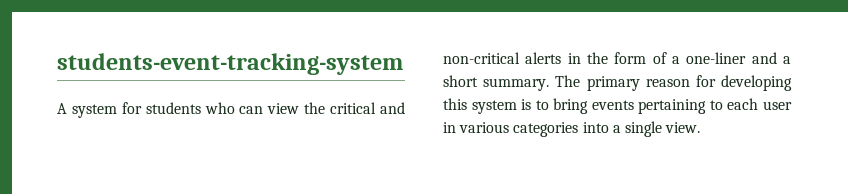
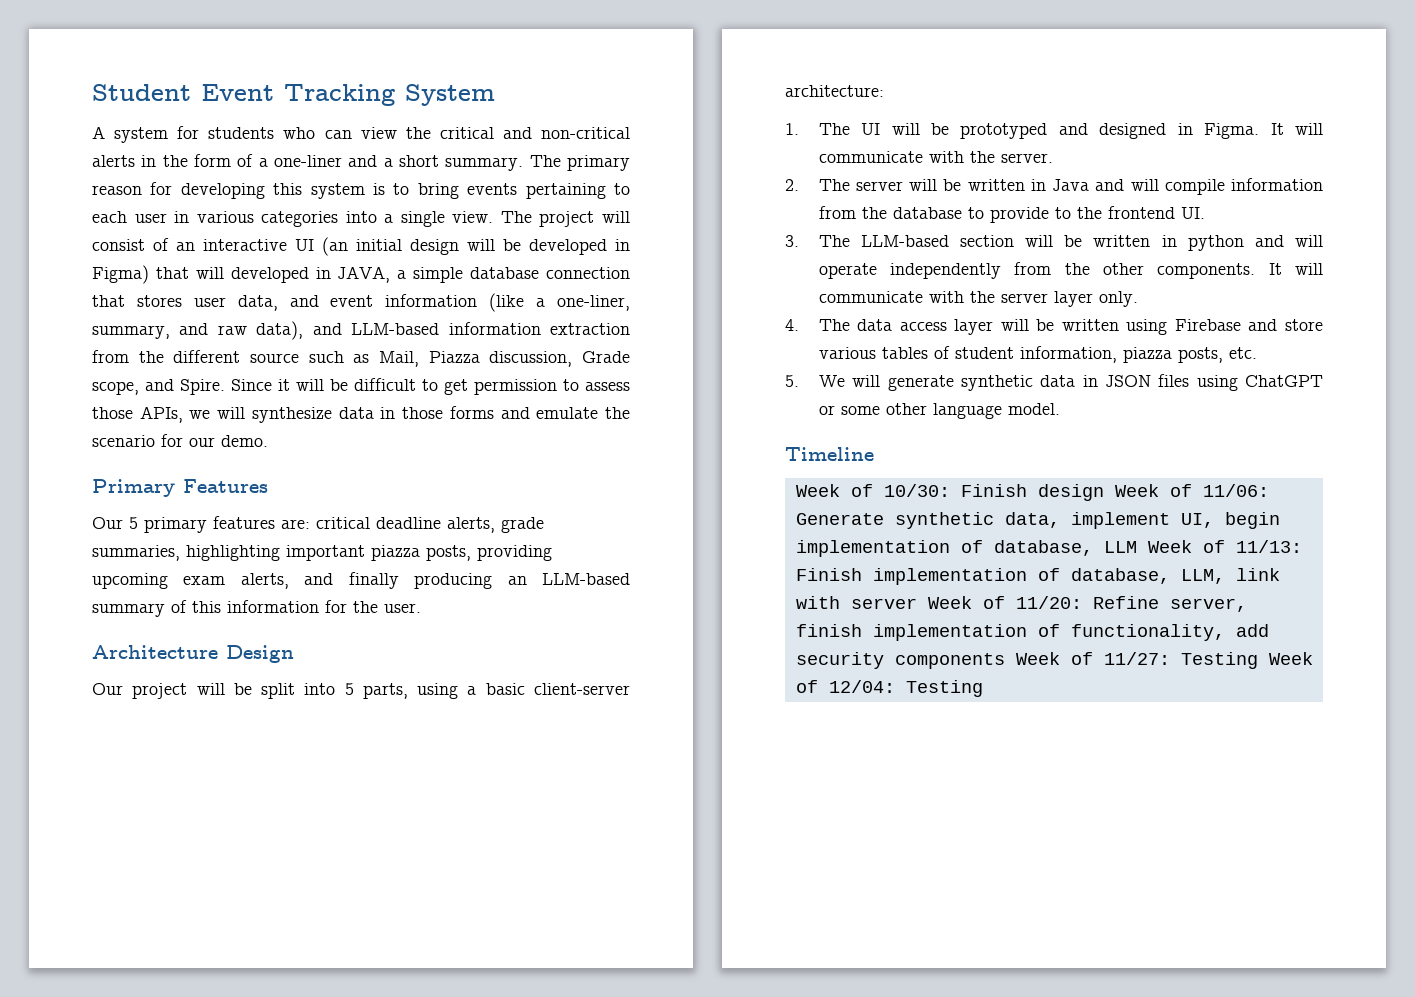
- students-event-tracking-system
+ Student Event Tracking System
+ The project will consist of an interactive UI (an initial design will be developed in Figma) that will developed in JAVA, a simple database connection that stores user data, and event information (like a one-liner, summary, and raw data), and LLM-based information extraction from the different source such as Mail, Piazza discussion, Grade scope, and Spire. Since it will be difficult to get permission to assess those APIs, we will synthesize data in those forms and emulate the scenario for our demo.
+ Primary Features
+ Our 5 primary features are: critical deadline alerts, grade summaries, highlighting important piazza posts, providing upcoming exam alerts, and finally producing an LLM-based summary of this information for the user.
+ Architecture Design
+ Our project will be split into 5 parts, using a basic client-server architecture:
+ 1. The UI will be prototyped and designed in Figma. It will communicate with the server.
+ 2. The server will be written in Java and will compile information from the database to provide to the frontend UI.
+ 3. The LLM-based section will be written in python and will operate independently from the other components. It will communicate with the server layer only.
+ 4. The data access layer will be written using Firebase and store various tables of student information, piazza posts, etc.
+ 5. We will generate synthetic data in JSON files using ChatGPT or some other language model.
+ Timeline
+ Week of 10/30: Finish design Week of 11/06: Generate synthetic data, implement UI, begin implementation of database, LLM Week of 11/13: Finish implementation of database, LLM, link with server Week of 11/20: Refine server, finish implementation of functionality, add security components Week of 11/27: Testing Week of 12/04: Testing

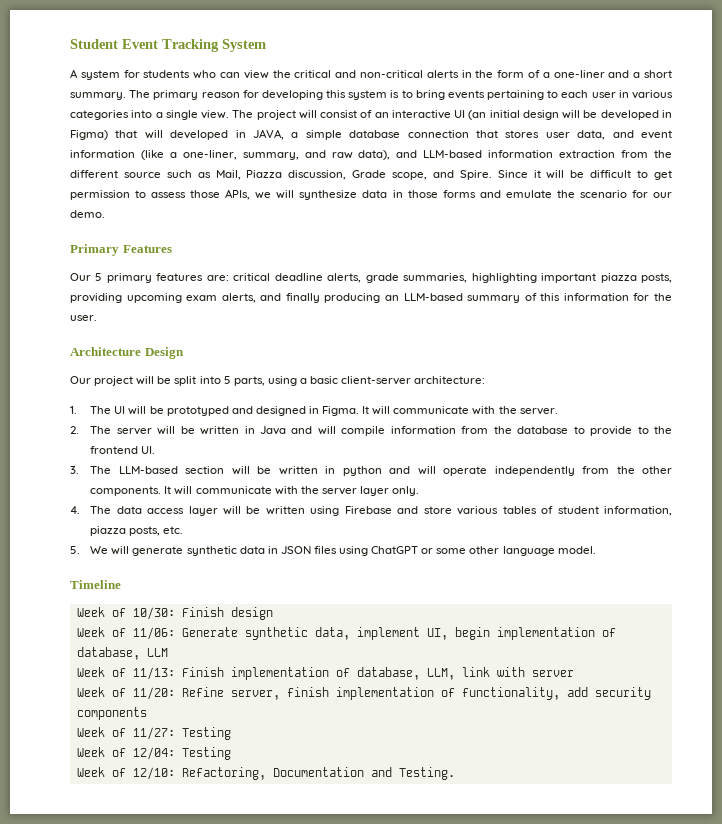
- Week of 10/30: Finish design Week of 11/06: Generate synthetic data, implement UI, begin implementation of database, LLM Week of 11/13: Finish implementation of database, LLM, link with server Week of 11/20: Refine server, finish implementation of functionality, add security components Week of 11/27: Testing Week of 12/04: Testing
+ Week of 10/30: Finish design
+ Week of 11/06: Generate synthetic data, implement UI, begin implementation of database, LLM
+ Week of 11/13: Finish implementation of database, LLM, link with server
+ Week of 11/20: Refine server, finish implementation of functionality, add security components
+ Week of 11/27: Testing
+ Week of 12/04: Testing
+ Week of 12/10: Refactoring, Documentation and Testing.

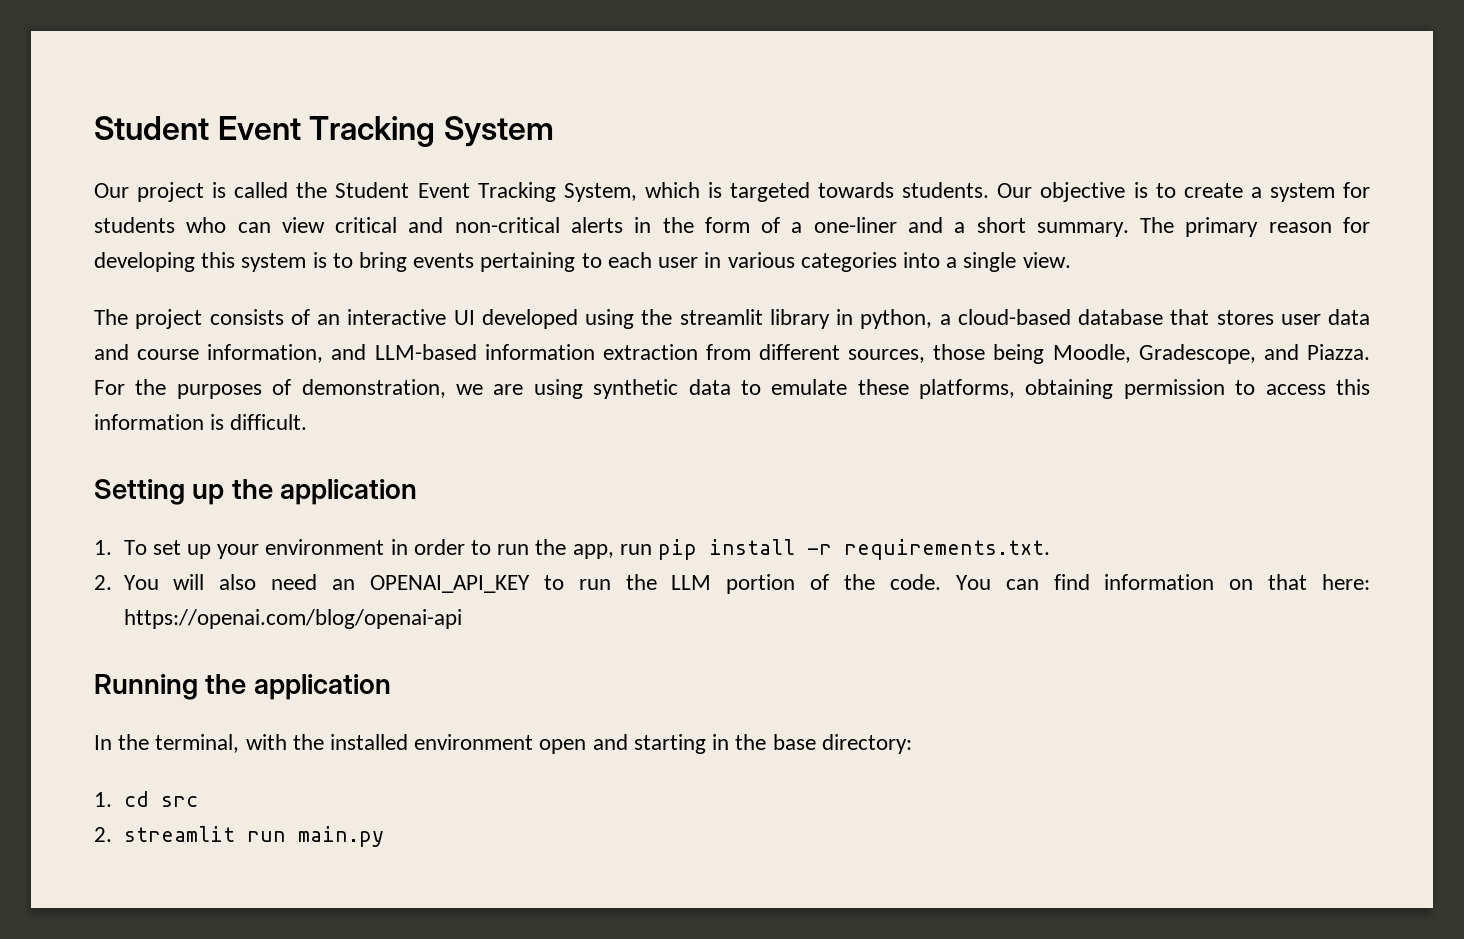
- A system for students who can view the critical and non-critical alerts in the form of a one-liner and a short summary.
+ Our project is called the Student Event Tracking System, which is targeted towards students. Our objective is to create a system for students who can view critical and non-critical alerts in the form of a one-liner and a short summary.
- The primary reason for developing this system is to bring events pertaining to each user in various categories into a single view. The project will consist of an interactive UI (an initial design will be developed in Figma) that will developed in JAVA, a simple database connection that stores user data, and event information (like a one-liner, summary, and raw data), and LLM-based information extraction from the different source such as Mail, Piazza discussion, Grade scope, and Spire. Since it will be difficult to get permission to assess those APIs, we will synthesize data in those forms and emulate the scenario for our demo.
- Primary Features
- Our 5 primary features are: critical deadline alerts, grade summaries, highlighting important piazza posts, providing upcoming exam alerts, and finally producing an LLM-based summary of this information for the user.
- Architecture Design
- Our project will be split into 5 parts, using a basic client-server architecture:
- 1. The UI will be prototyped and designed in Figma. It will communicate with the server.
- 2. The server will be written in Java and will compile information from the database to provide to the frontend UI.
- 3. The LLM-based section will be written in python and will operate independently from the other components. It will communicate with the server layer only.
- 4. The data access layer will be written using Firebase and store various tables of student information, piazza posts, etc.
- 5. We will generate synthetic data in JSON files using ChatGPT or some other language model.
- Timeline
- Week of 10/30: Finish design
- Week of 11/06: Generate synthetic data, implement UI, begin implementation of database, LLM
- Week of 11/13: Finish implementation of database, LLM, link with server
- Week of 11/20: Refine server, finish implementation of functionality, add security components
- Week of 11/27: Testing
- Week of 12/04: Testing
- Week of 12/10: Refactoring, Documentation and Testing.
+ The primary reason for developing this system is to bring events pertaining to each user in various categories into a single view.
+ The project consists of an interactive UI developed using the streamlit library in python, a cloud-based database that stores user data and course information, and LLM-based information extraction from different sources, those being Moodle, Gradescope, and Piazza. For the purposes of demonstration, we are using synthetic data to emulate these platforms, obtaining permission to access this information is difficult.
+ Setting up the application
+ 1. To set up your environment in order to run the app, run pip install -r requirements.txt.
+ 2. You will also need an OPENAI_API_KEY to run the LLM portion of the code. You can find information on that here: https://openai.com/blog/openai-api
+ Running the application
+ In the terminal, with the installed environment open and starting in the base directory:
+ 1. cd src
+ 2. streamlit run main.py

